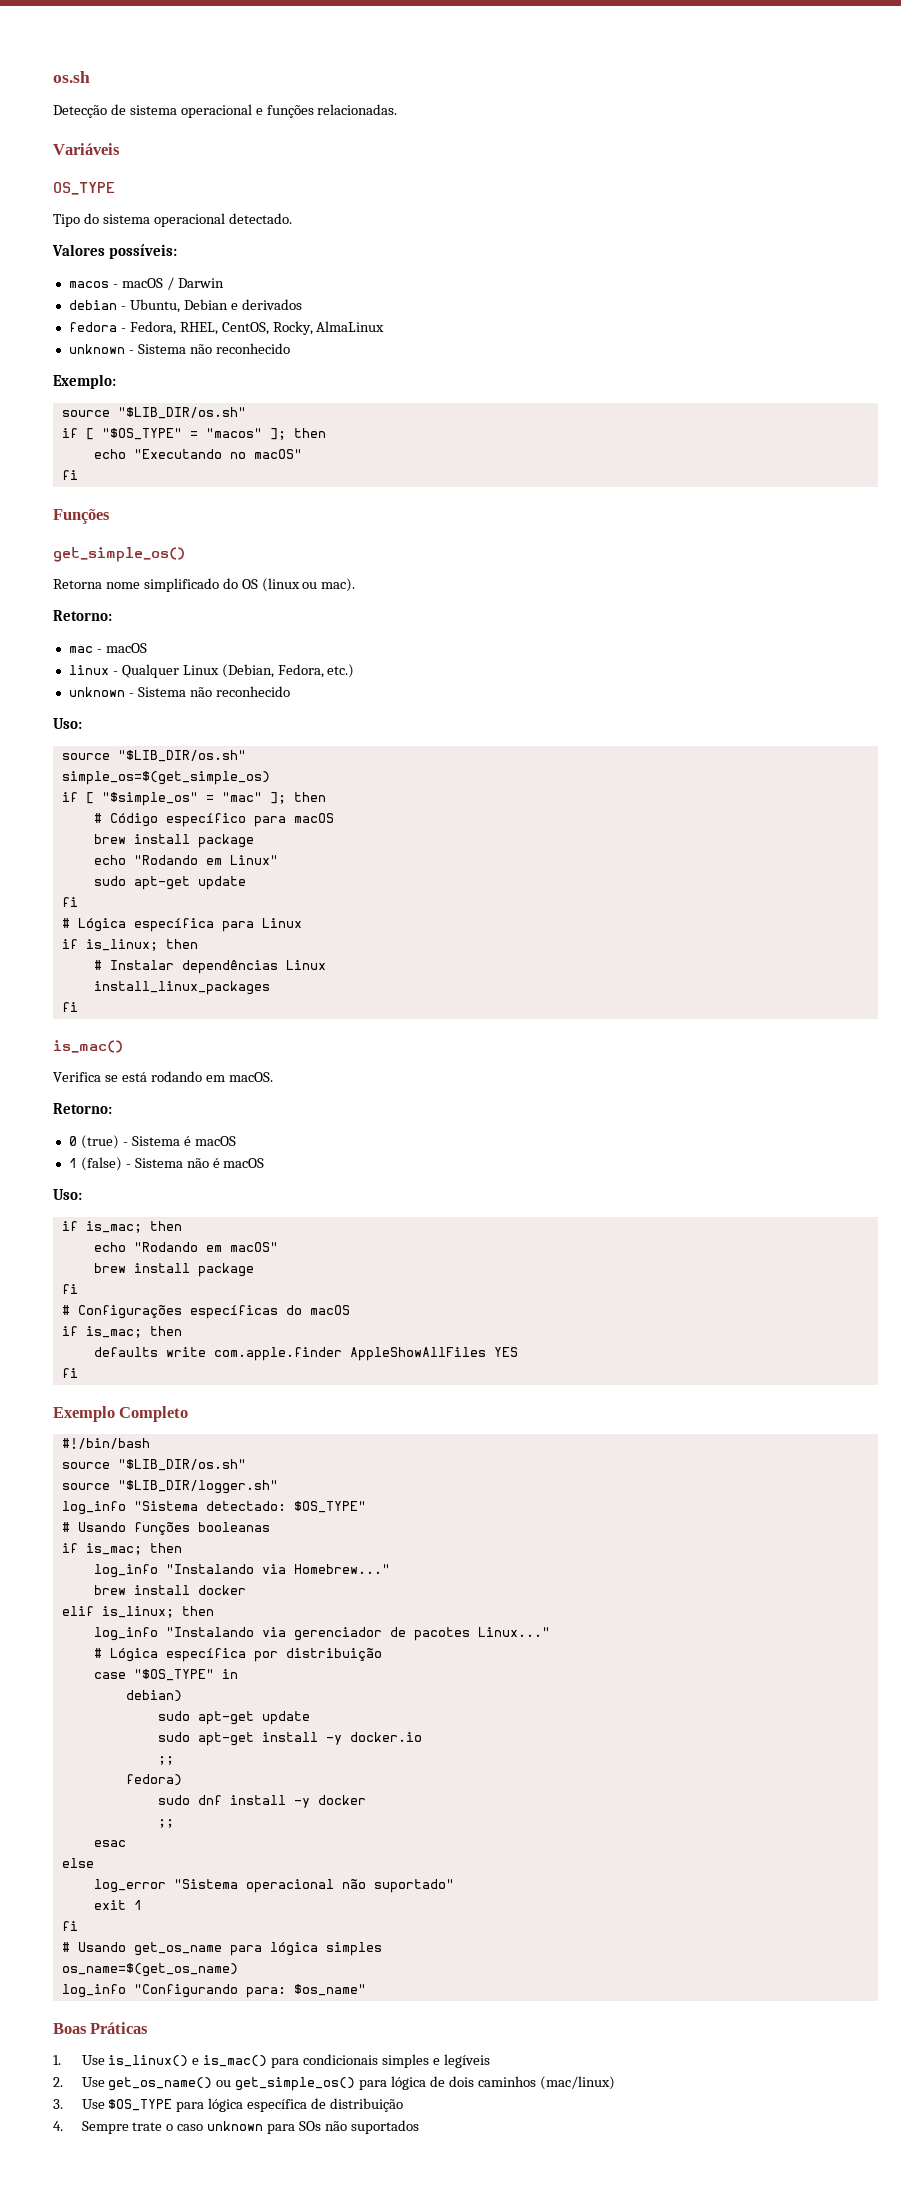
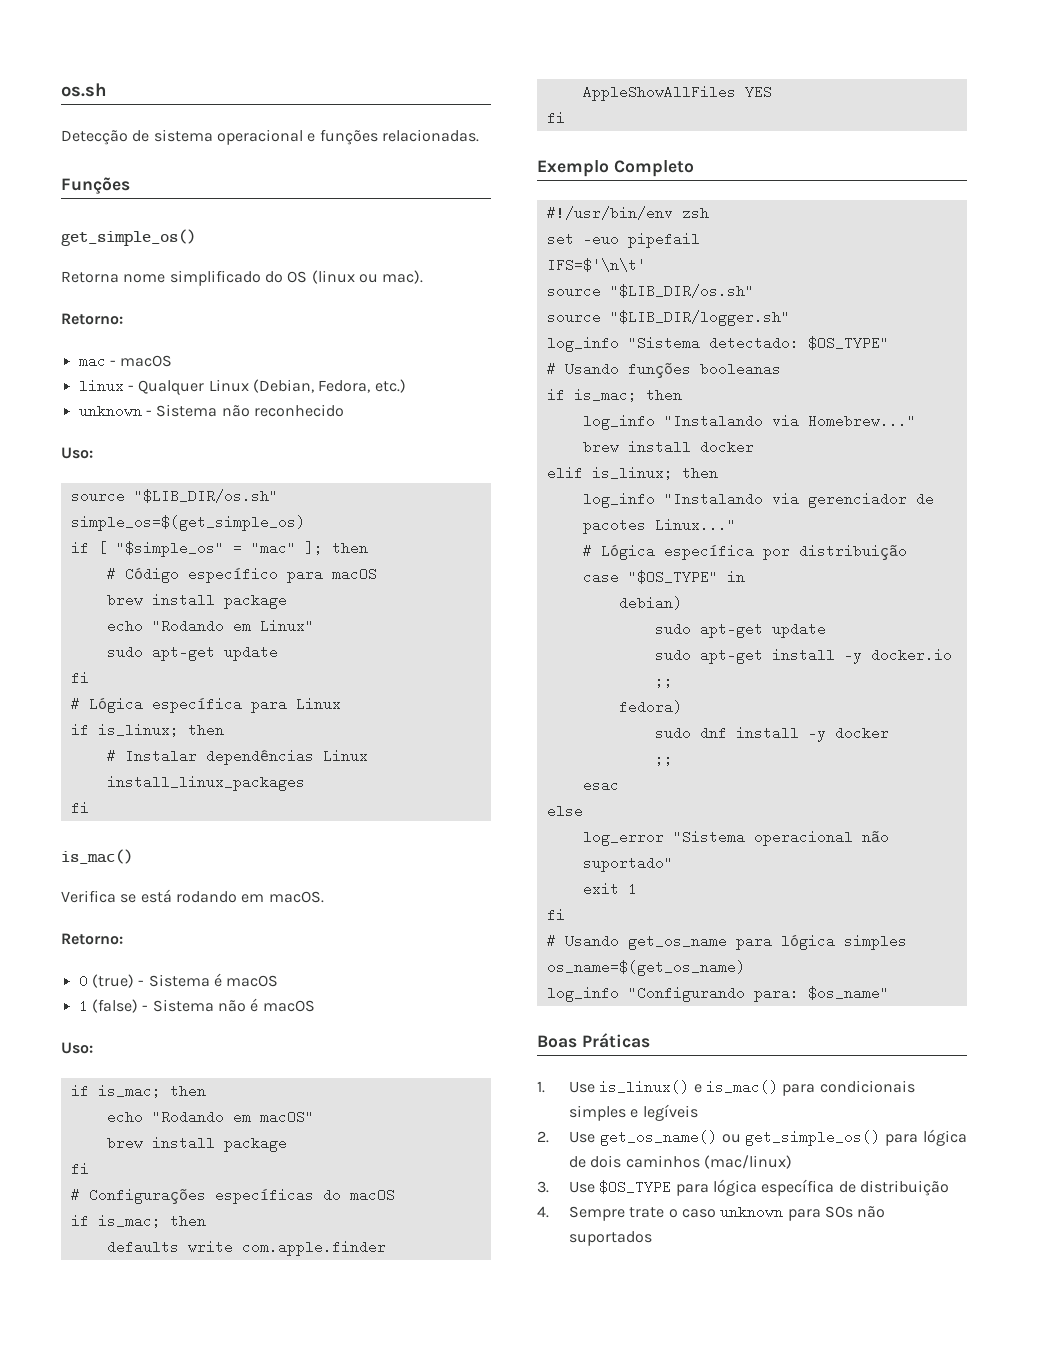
- Variáveis
- OS_TYPE
- Tipo do sistema operacional detectado.
- Valores possíveis:
- macos - macOS / Darwin
- debian - Ubuntu, Debian e derivados
- fedora - Fedora, RHEL, CentOS, Rocky, AlmaLinux
- unknown - Sistema não reconhecido
- Exemplo:
- source "$LIB_DIR/os.sh"
- if [ "$OS_TYPE" = "macos" ]; then
- echo "Executando no macOS"
- fi
- #!/bin/bash
+ #!/usr/bin/env zsh
+ set -euo pipefail
+ IFS=$'\n\t'

